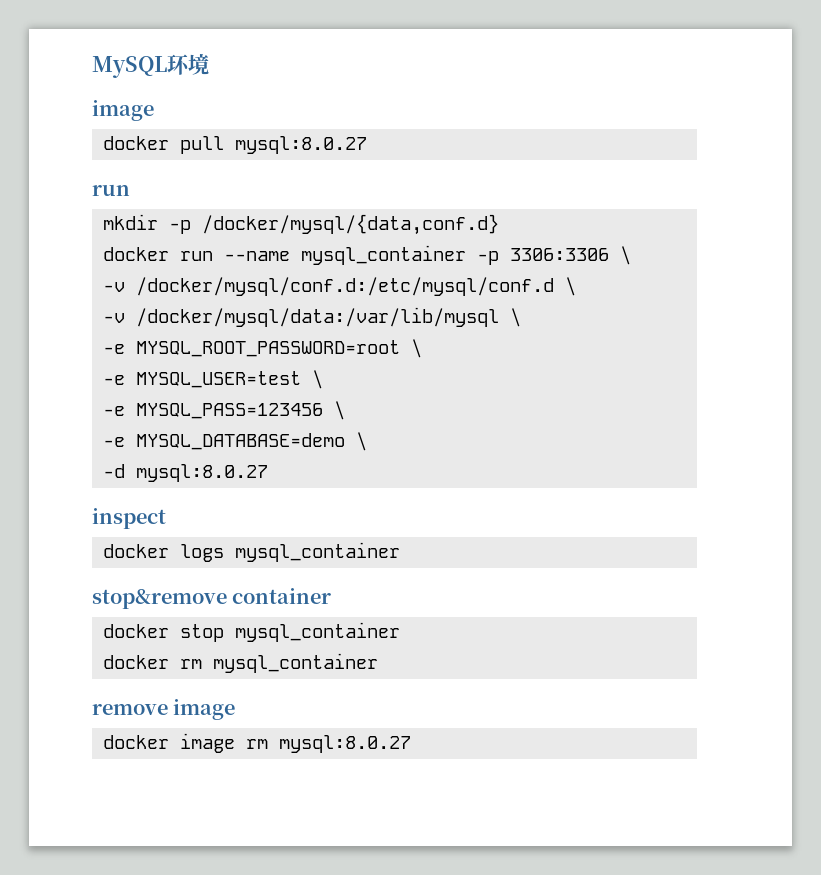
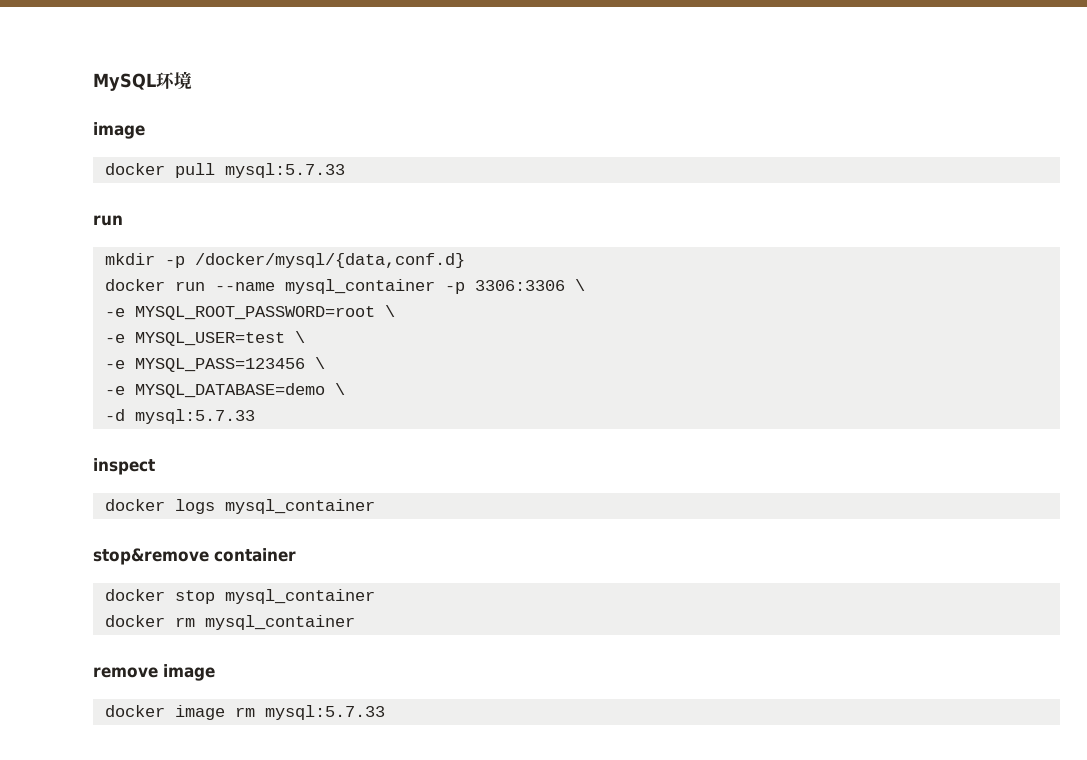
- docker pull mysql:8.0.27
+ docker pull mysql:5.7.33
- -v /docker/mysql/conf.d:/etc/mysql/conf.d \
- -v /docker/mysql/data:/var/lib/mysql \
- -d mysql:8.0.27
+ -d mysql:5.7.33
- docker image rm mysql:8.0.27
+ docker image rm mysql:5.7.33

